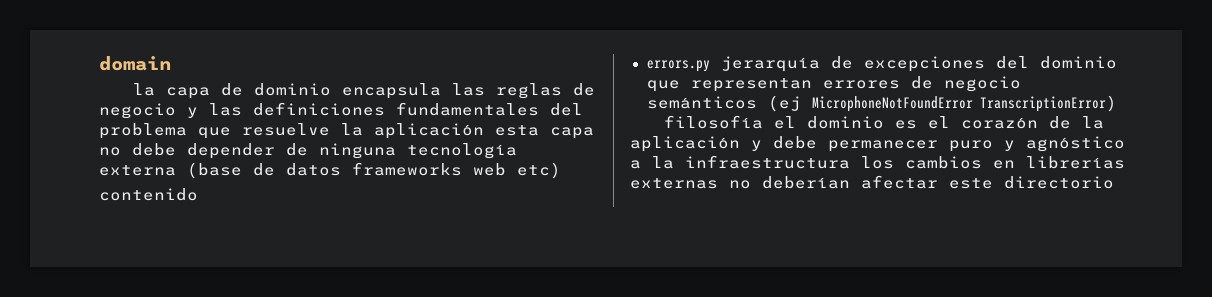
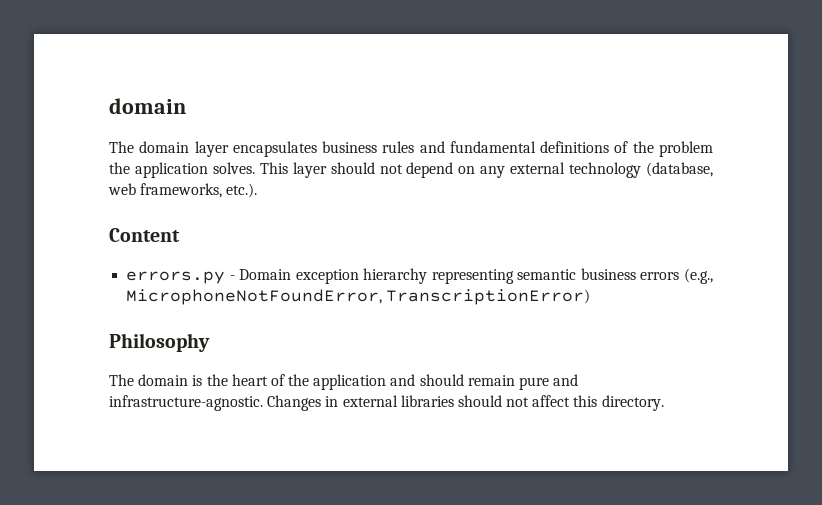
- la capa de dominio encapsula las reglas de negocio y las definiciones fundamentales del problema que resuelve la aplicación esta capa no debe depender de ninguna tecnología externa (base de datos frameworks web etc)
- contenido
- errors.py jerarquía de excepciones del dominio que representan errores de negocio semánticos (ej MicrophoneNotFoundError TranscriptionError)
- filosofía el dominio es el corazón de la aplicación y debe permanecer puro y agnóstico a la infraestructura los cambios en librerías externas no deberían afectar este directorio
+ The domain layer encapsulates business rules and fundamental definitions of the problem the application solves. This layer should not depend on any external technology (database, web frameworks, etc.).
+ Content
+ errors.py - Domain exception hierarchy representing semantic business errors (e.g., MicrophoneNotFoundError, TranscriptionError)
+ Philosophy
+ The domain is the heart of the application and should remain pure and infrastructure-agnostic. Changes in external libraries should not affect this directory.

